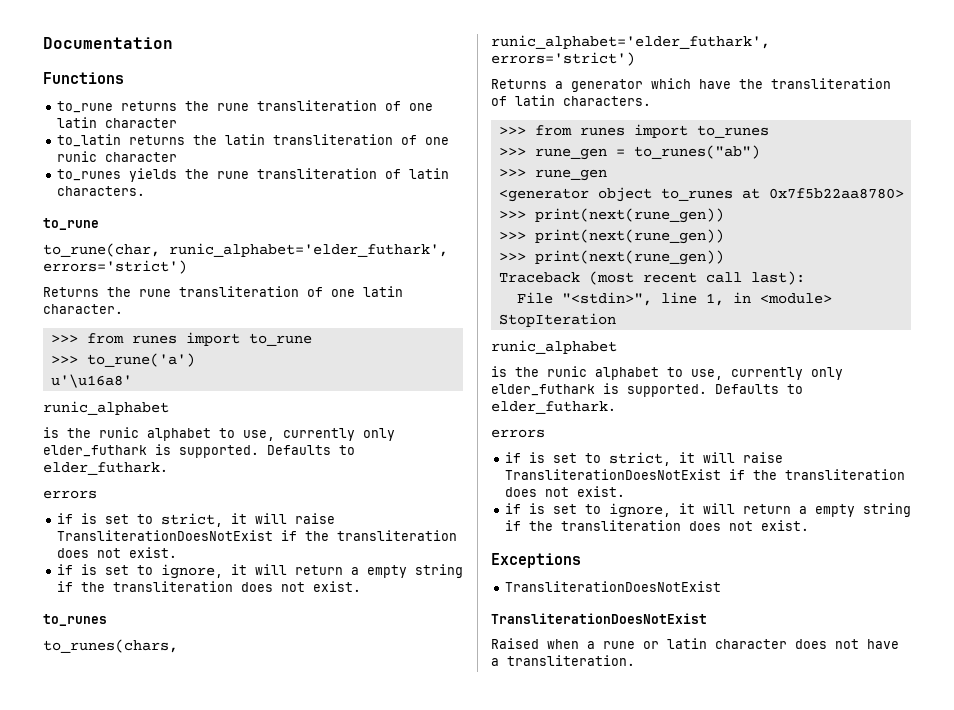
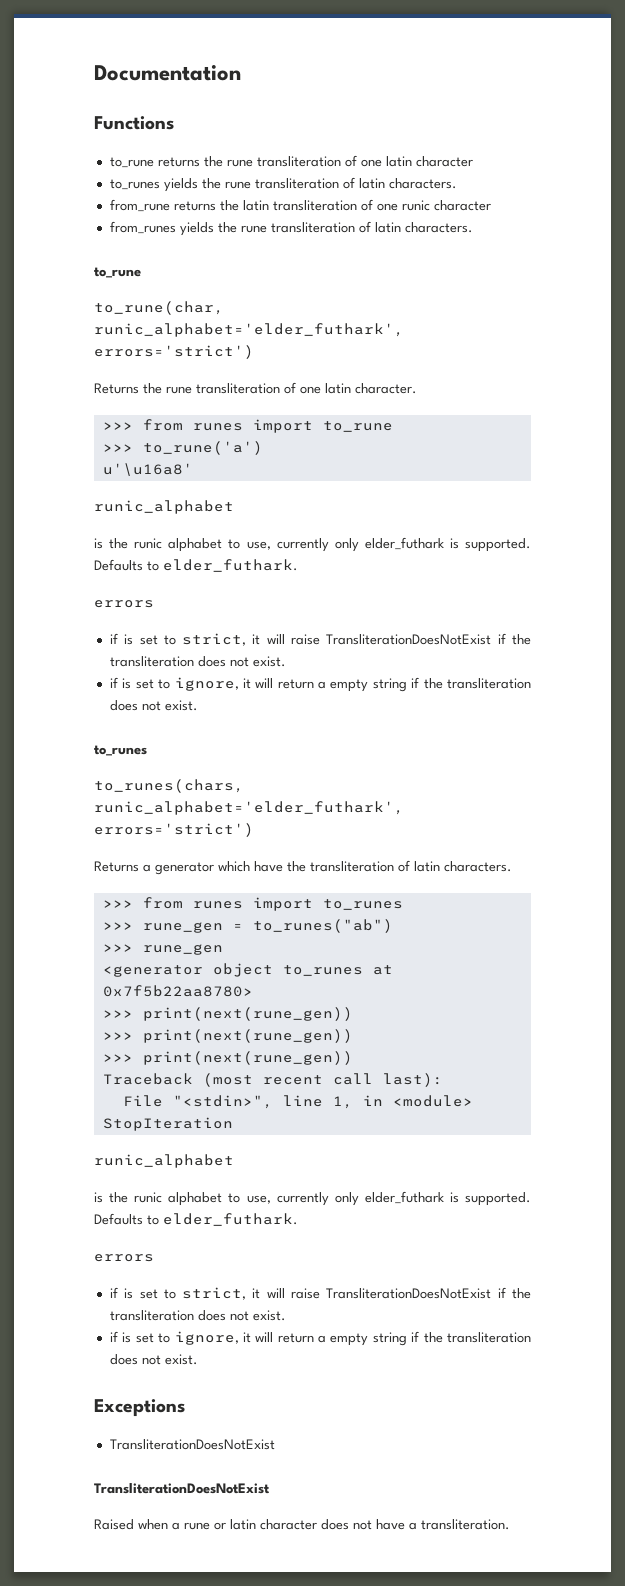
- to_latin returns the latin transliteration of one runic character
+ to_runes yields the rune transliteration of latin characters.
+ from_rune returns the latin transliteration of one runic character
- to_runes yields the rune transliteration of latin characters.
+ from_runes yields the rune transliteration of latin characters.

